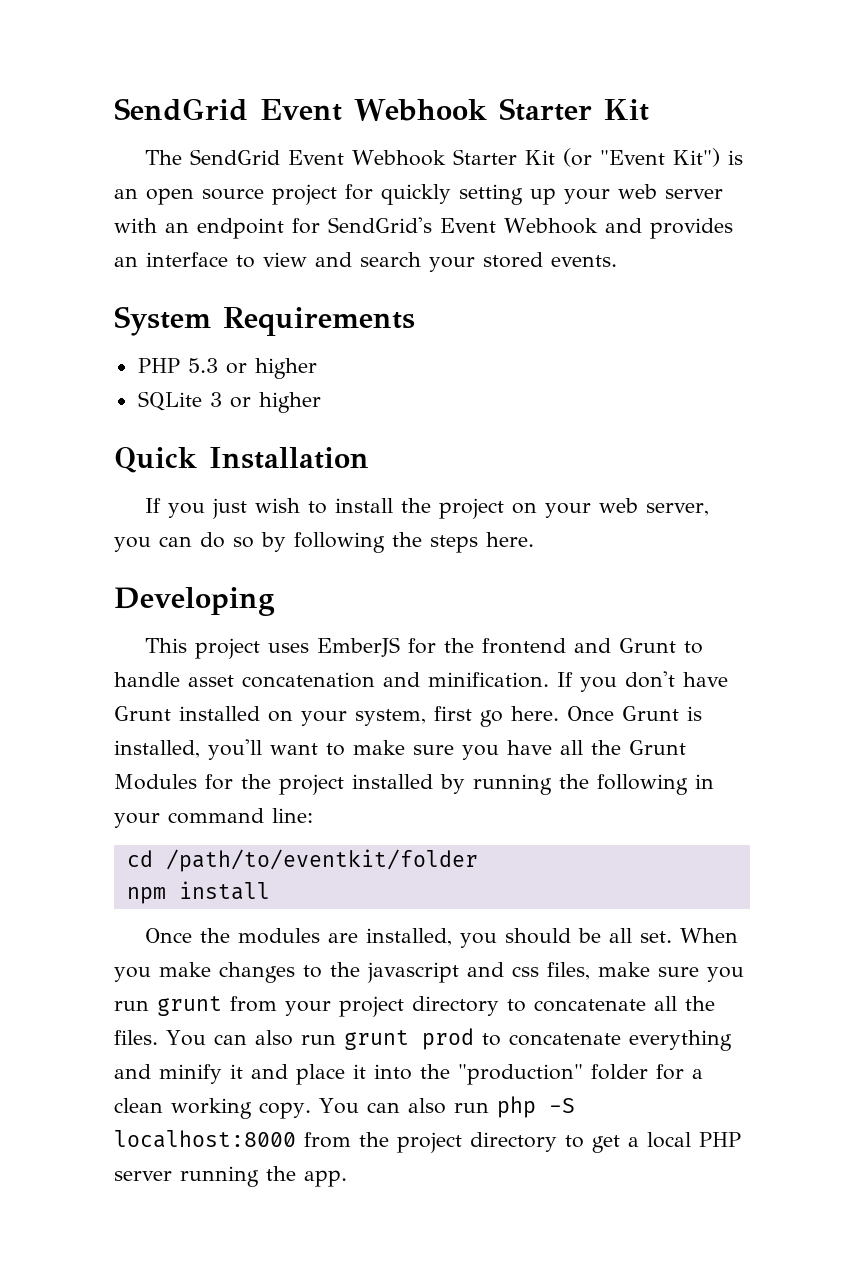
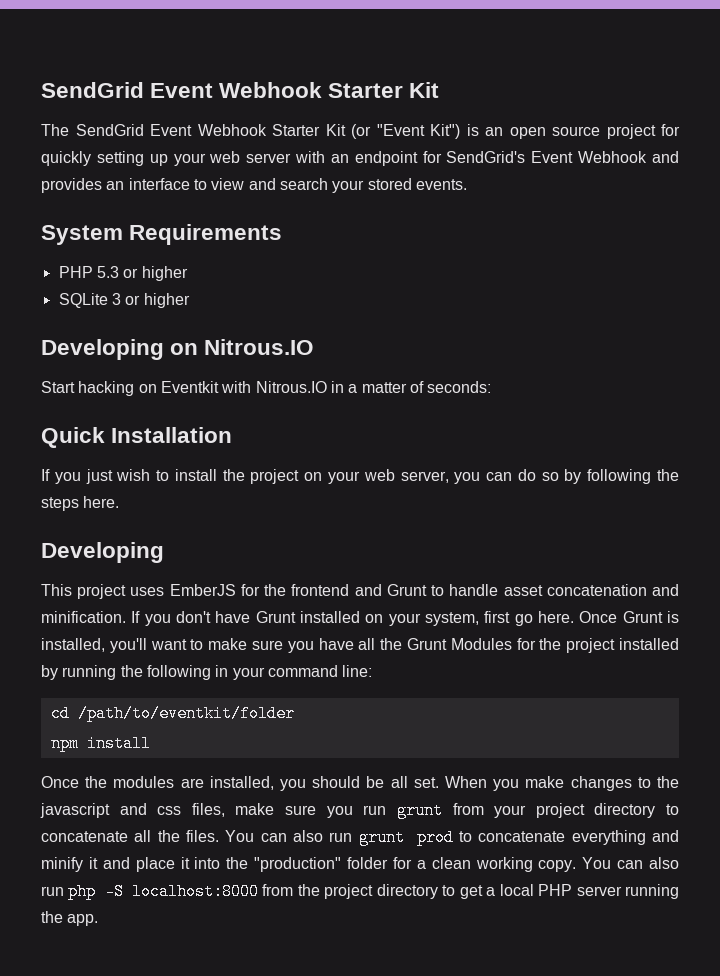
+ Developing on Nitrous.IO
+ Start hacking on Eventkit with Nitrous.IO in a matter of seconds:

